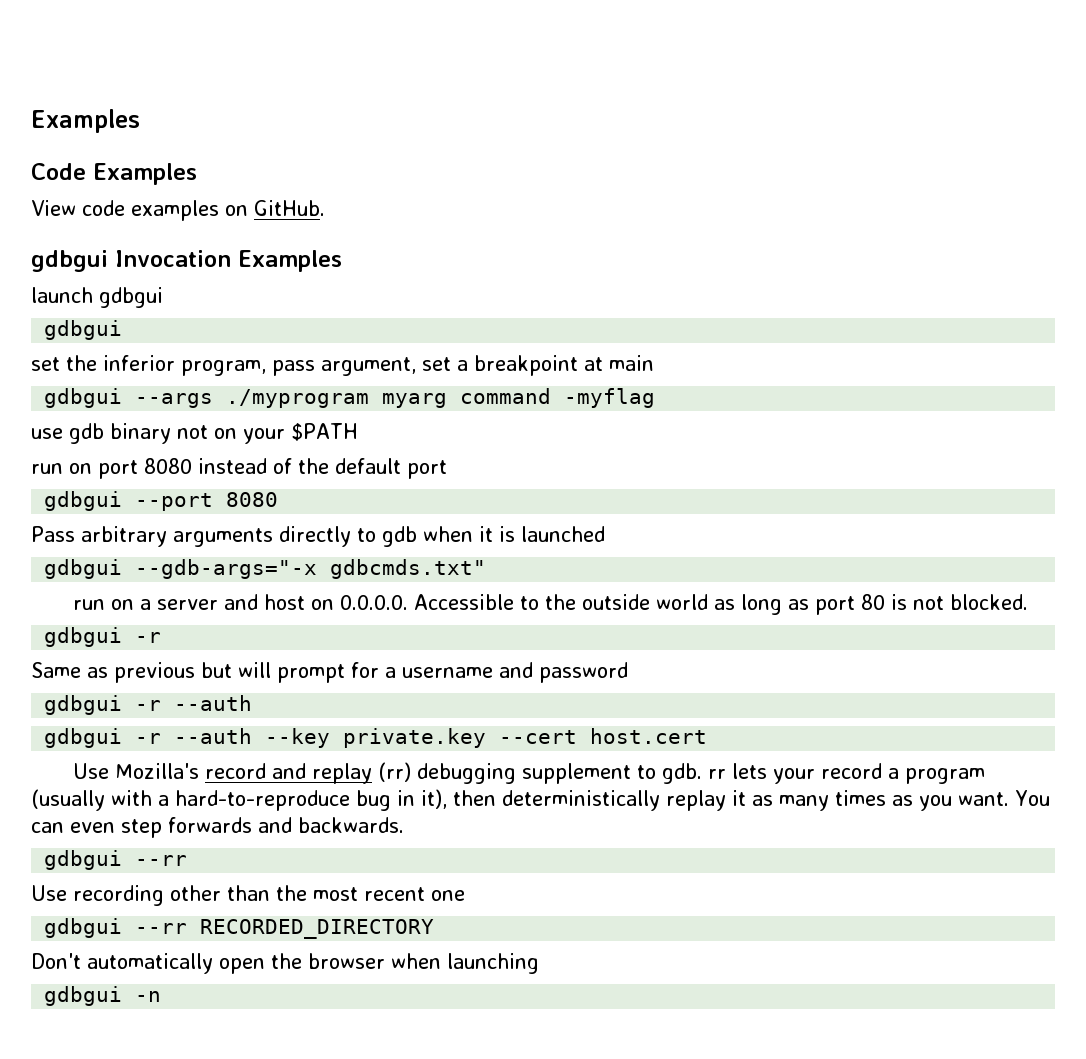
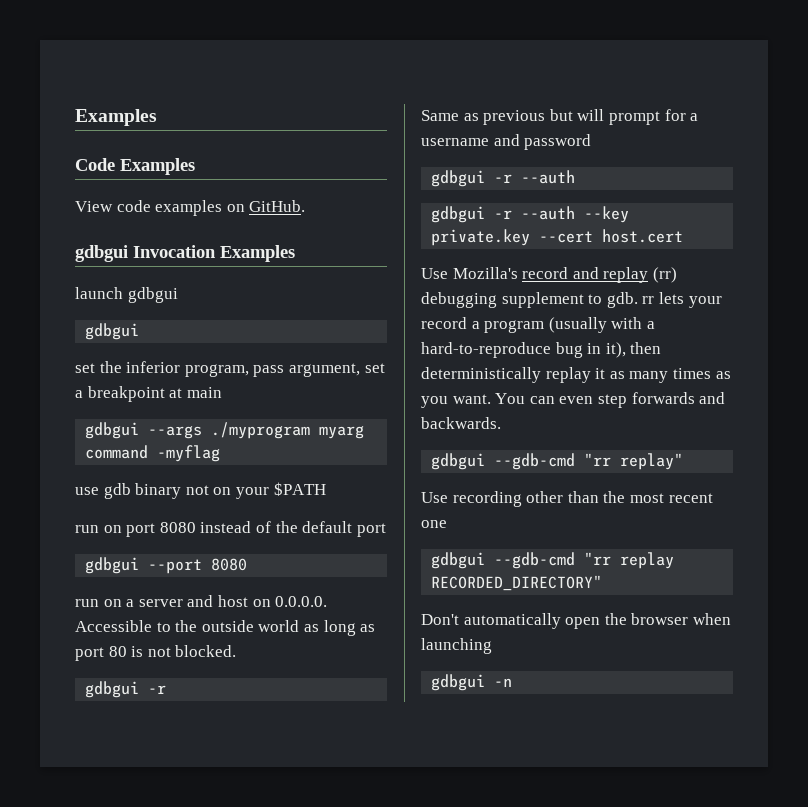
- Pass arbitrary arguments directly to gdb when it is launched
- gdbgui --gdb-args="-x gdbcmds.txt"
  You can even step forwards and backwards.
- gdbgui --rr
+ gdbgui --gdb-cmd "rr replay"
- gdbgui --rr RECORDED_DIRECTORY
+ gdbgui --gdb-cmd "rr replay RECORDED_DIRECTORY"

